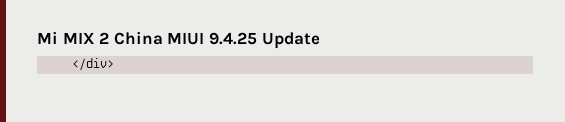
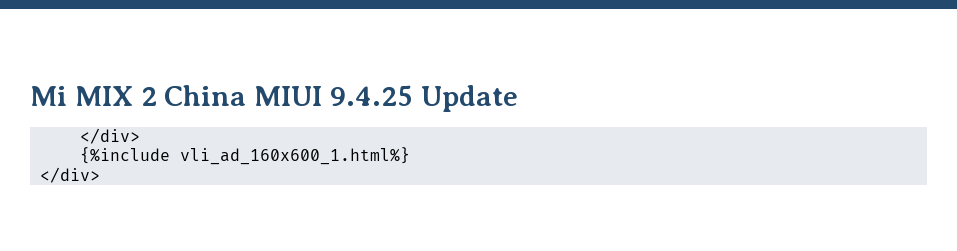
+ {%include vli_ad_160x600_1.html%}
+ </div>

